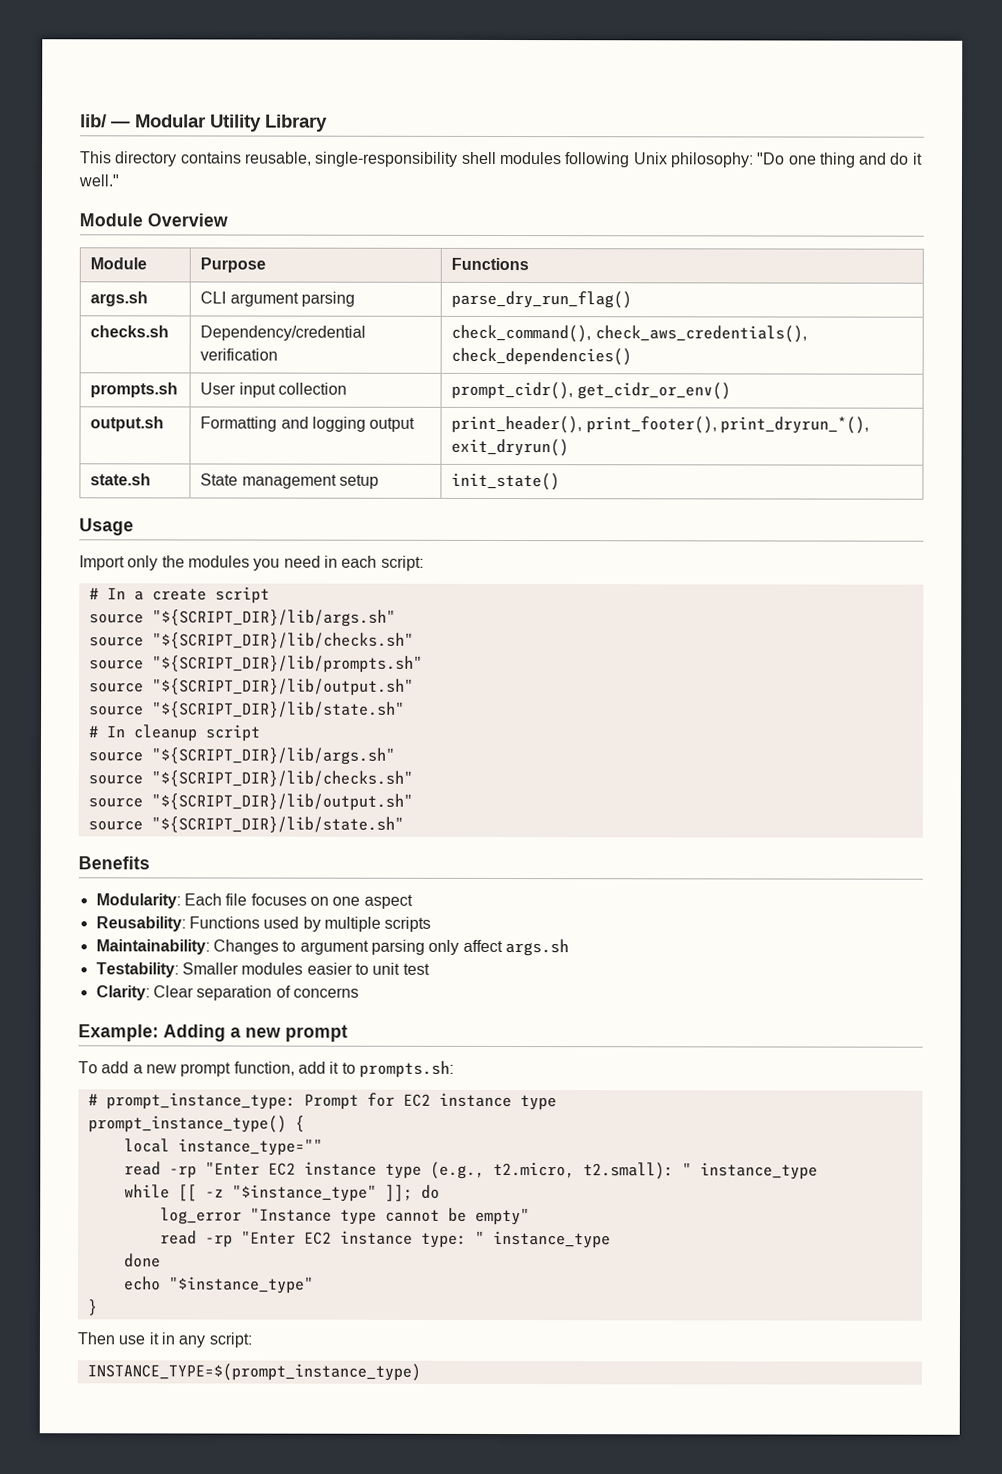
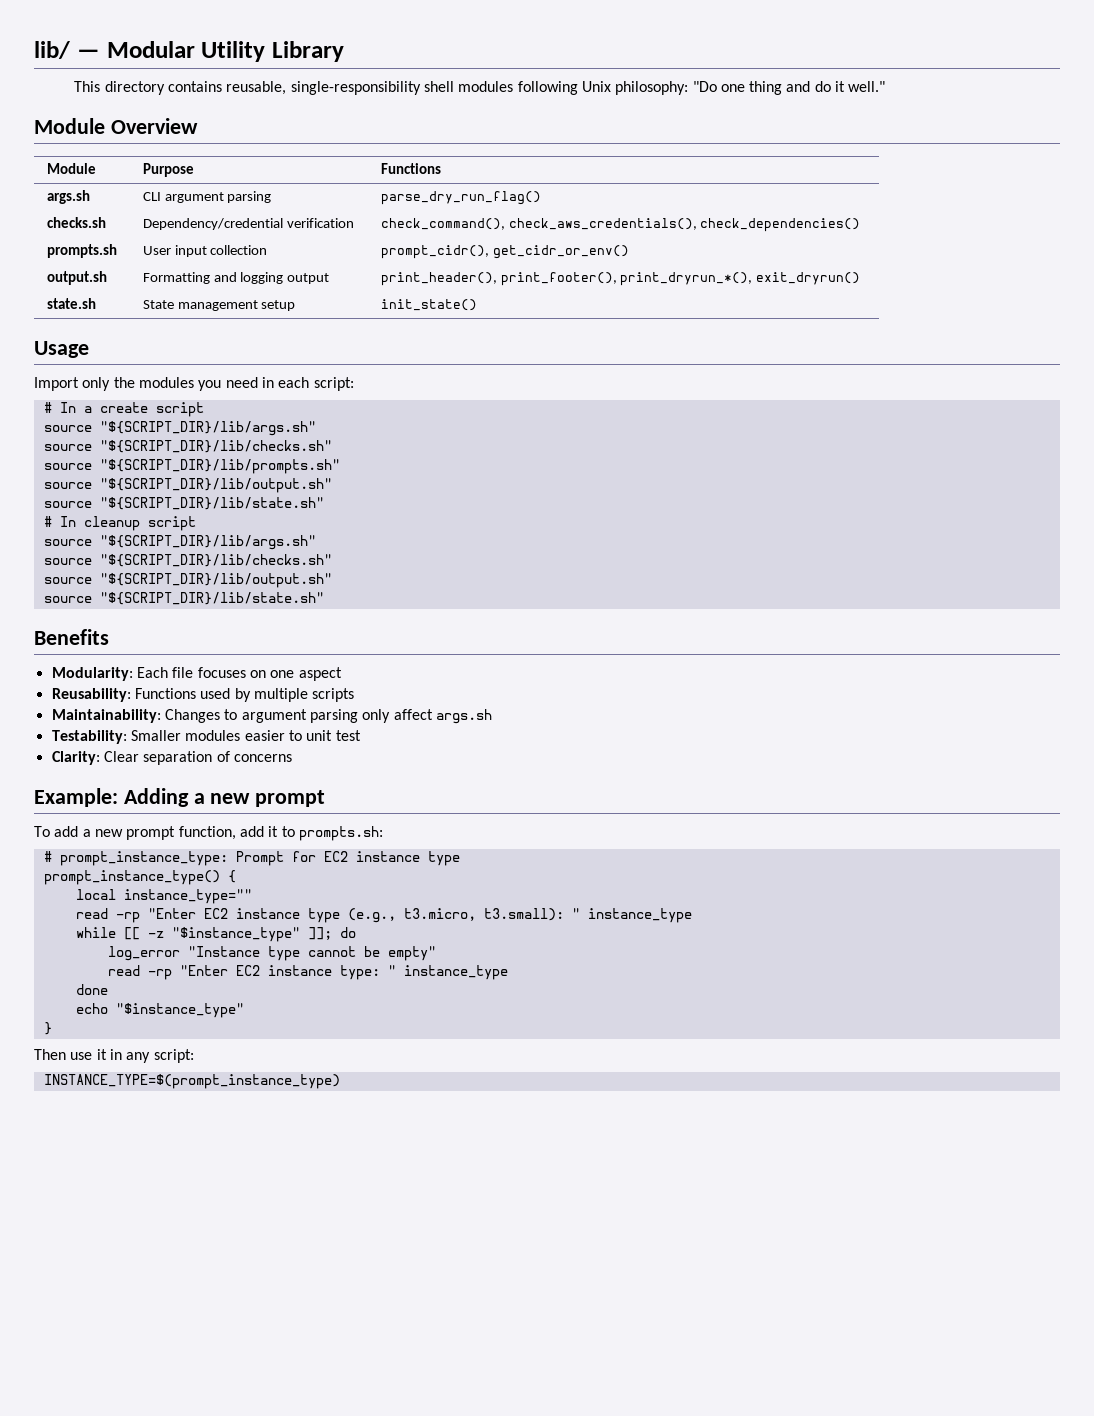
- read -rp "Enter EC2 instance type (e.g., t2.micro, t2.small): " instance_type
+ read -rp "Enter EC2 instance type (e.g., t3.micro, t3.small): " instance_type

